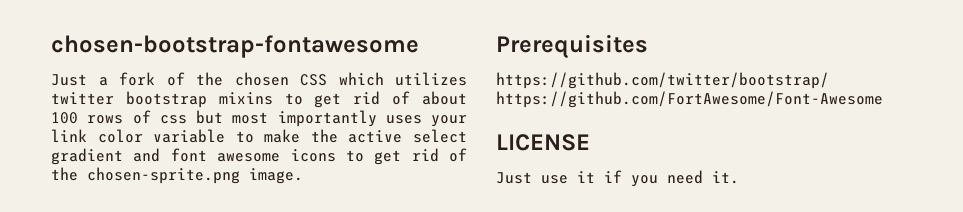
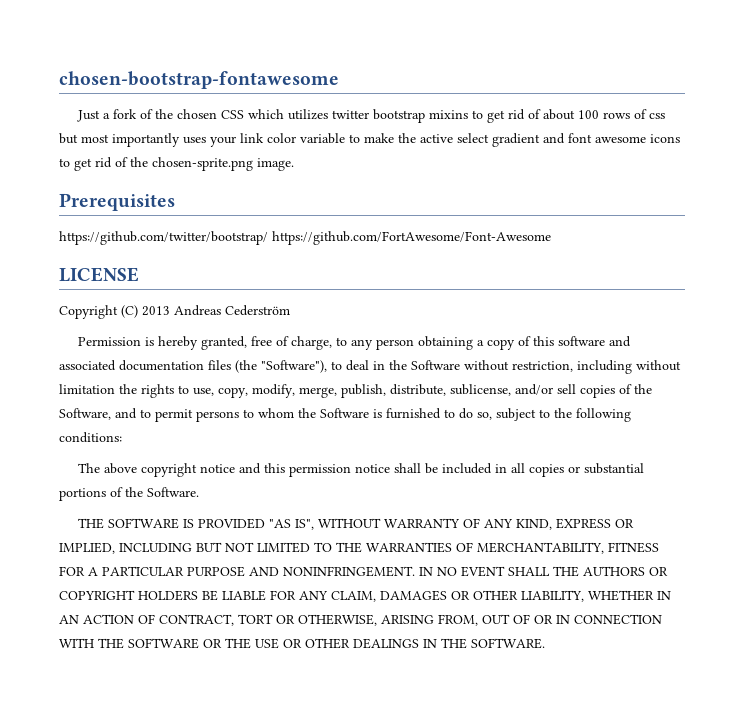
- Just use it if you need it.
+ Copyright (C) 2013 Andreas Cederström
+ Permission is hereby granted, free of charge, to any person obtaining a copy of this software and associated documentation files (the "Software"), to deal in the Software without restriction, including without limitation the rights to use, copy, modify, merge, publish, distribute, sublicense, and/or sell copies of the Software, and to permit persons to whom the Software is furnished to do so, subject to the following conditions:
+ The above copyright notice and this permission notice shall be included in all copies or substantial portions of the Software.
+ THE SOFTWARE IS PROVIDED "AS IS", WITHOUT WARRANTY OF ANY KIND, EXPRESS OR IMPLIED, INCLUDING BUT NOT LIMITED TO THE WARRANTIES OF MERCHANTABILITY, FITNESS FOR A PARTICULAR PURPOSE AND NONINFRINGEMENT. IN NO EVENT SHALL THE AUTHORS OR COPYRIGHT HOLDERS BE LIABLE FOR ANY CLAIM, DAMAGES OR OTHER LIABILITY, WHETHER IN AN ACTION OF CONTRACT, TORT OR OTHERWISE, ARISING FROM, OUT OF OR IN CONNECTION WITH THE SOFTWARE OR THE USE OR OTHER DEALINGS IN THE SOFTWARE.

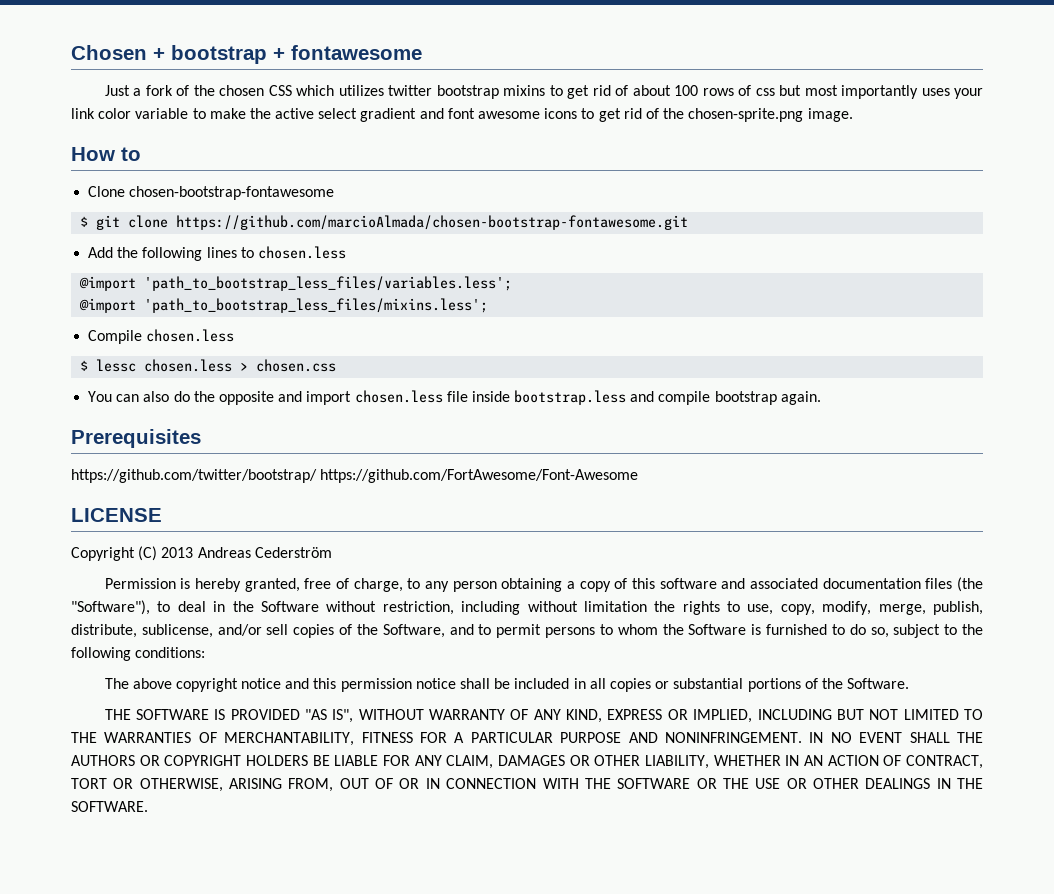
- chosen-bootstrap-fontawesome
+ Chosen + bootstrap + fontawesome
+ How to
+ Clone chosen-bootstrap-fontawesome
+ $ git clone https://github.com/marcioAlmada/chosen-bootstrap-fontawesome.git
+ Add the following lines to chosen.less
+ @import 'path_to_bootstrap_less_files/variables.less';
+ @import 'path_to_bootstrap_less_files/mixins.less';
+ Compile chosen.less
+ $ lessc chosen.less > chosen.css
+ You can also do the opposite and import chosen.less file inside bootstrap.less and compile bootstrap again.

